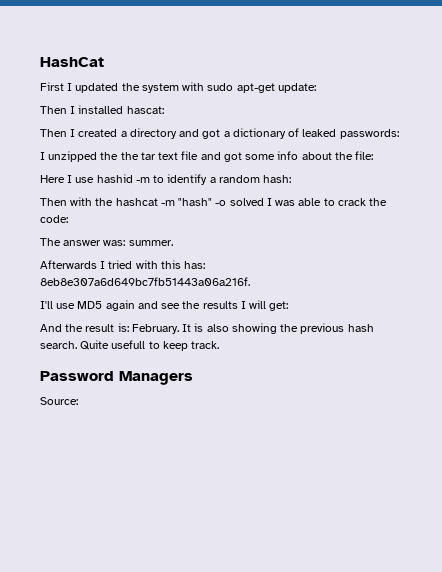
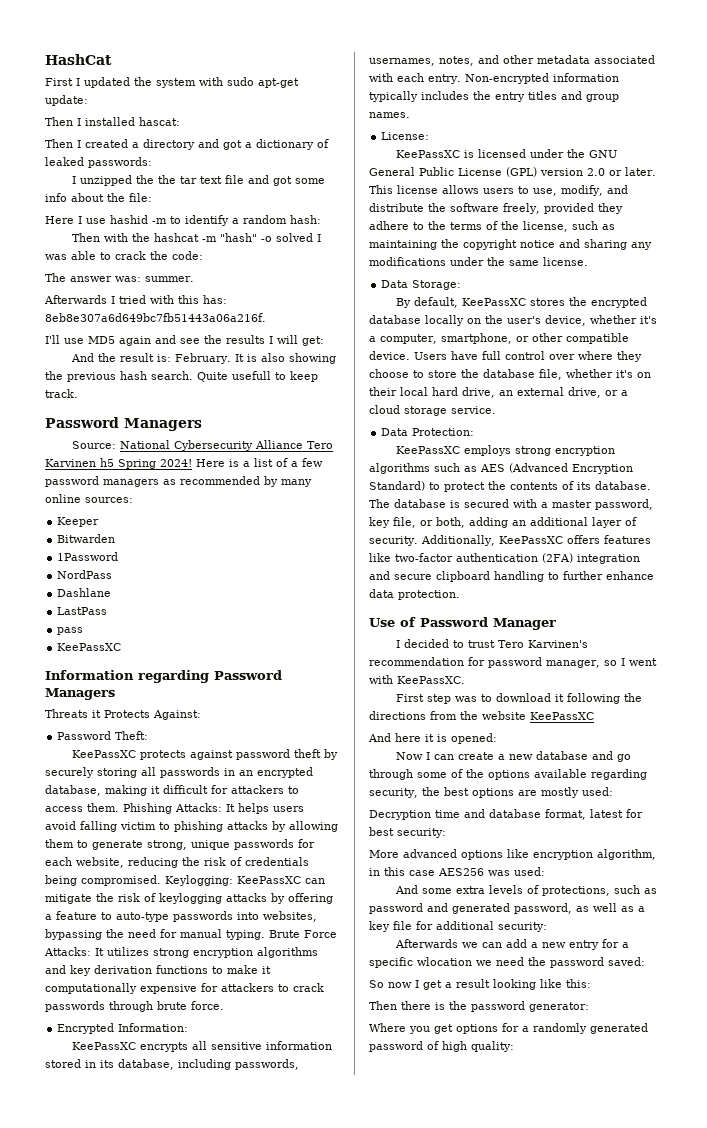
- Source:
+ Source: National Cybersecurity Alliance Tero Karvinen h5 Spring 2024! Here is a list of a few password managers as recommended by many online sources:
+ Keeper
+ Bitwarden
+ 1Password
+ NordPass
+ Dashlane
+ LastPass
+ pass
+ KeePassXC
+ Information regarding Password Managers
+ Threats it Protects Against:
+ Password Theft:
+ KeePassXC protects against password theft by securely storing all passwords in an encrypted database, making it difficult for attackers to access them. Phishing Attacks: It helps users avoid falling victim to phishing attacks by allowing them to generate strong, unique passwords for each website, reducing the risk of credentials being compromised. Keylogging: KeePassXC can mitigate the risk of keylogging attacks by offering a feature to auto-type passwords into websites, bypassing the need for manual typing. Brute Force Attacks: It utilizes strong encryption algorithms and key derivation functions to make it computationally expensive for attackers to crack passwords through brute force.
+ Encrypted Information:
+ KeePassXC encrypts all sensitive information stored in its database, including passwords, usernames, notes, and other metadata associated with each entry. Non-encrypted information typically includes the entry titles and group names.
+ License:
+ KeePassXC is licensed under the GNU General Public License (GPL) version 2.0 or later. This license allows users to use, modify, and distribute the software freely, provided they adhere to the terms of the license, such as maintaining the copyright notice and sharing any modifications under the same license.
+ Data Storage:
+ By default, KeePassXC stores the encrypted database locally on the user's device, whether it's a computer, smartphone, or other compatible device. Users have full control over where they choose to store the database file, whether it's on their local hard drive, an external drive, or a cloud storage service.
+ Data Protection:
+ KeePassXC employs strong encryption algorithms such as AES (Advanced Encryption Standard) to protect the contents of its database. The database is secured with a master password, key file, or both, adding an additional layer of security. Additionally, KeePassXC offers features like two-factor authentication (2FA) integration and secure clipboard handling to further enhance data protection.
+ Use of Password Manager
+ I decided to trust Tero Karvinen's recommendation for password manager, so I went with KeePassXC.
+ First step was to download it following the directions from the website KeePassXC
+ And here it is opened:
+ Now I can create a new database and go through some of the options available regarding security, the best options are mostly used:
+ Decryption time and database format, latest for best security:
+ More advanced options like encryption algorithm, in this case AES256 was used:
+ And some extra levels of protections, such as password and generated password, as well as a key file for additional security:
+ Afterwards we can add a new entry for a specific wlocation we need the password saved:
+ So now I get a result looking like this:
+ Then there is the password generator:
+ Where you get options for a randomly generated password of high quality:

